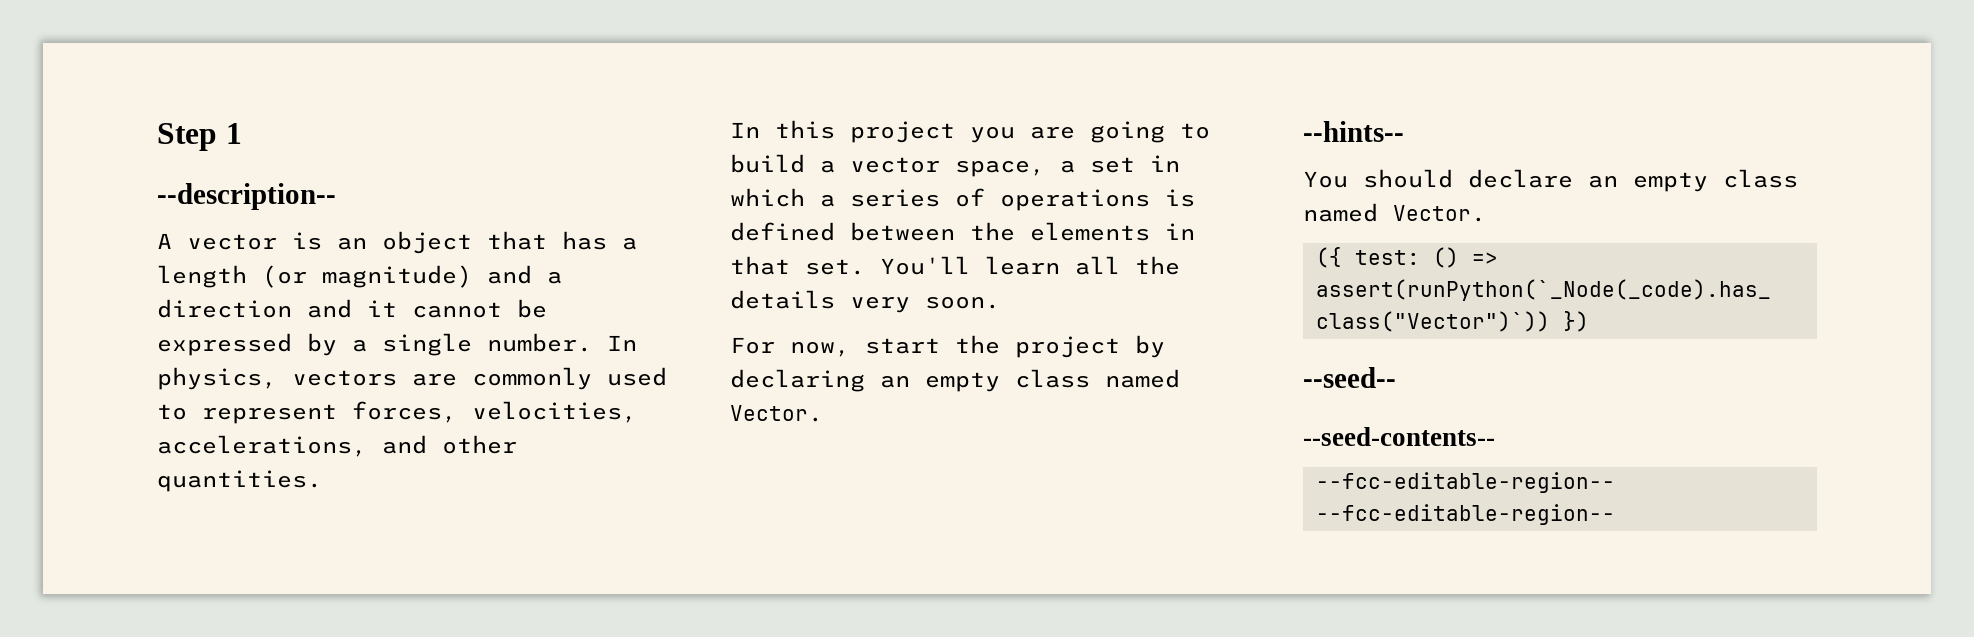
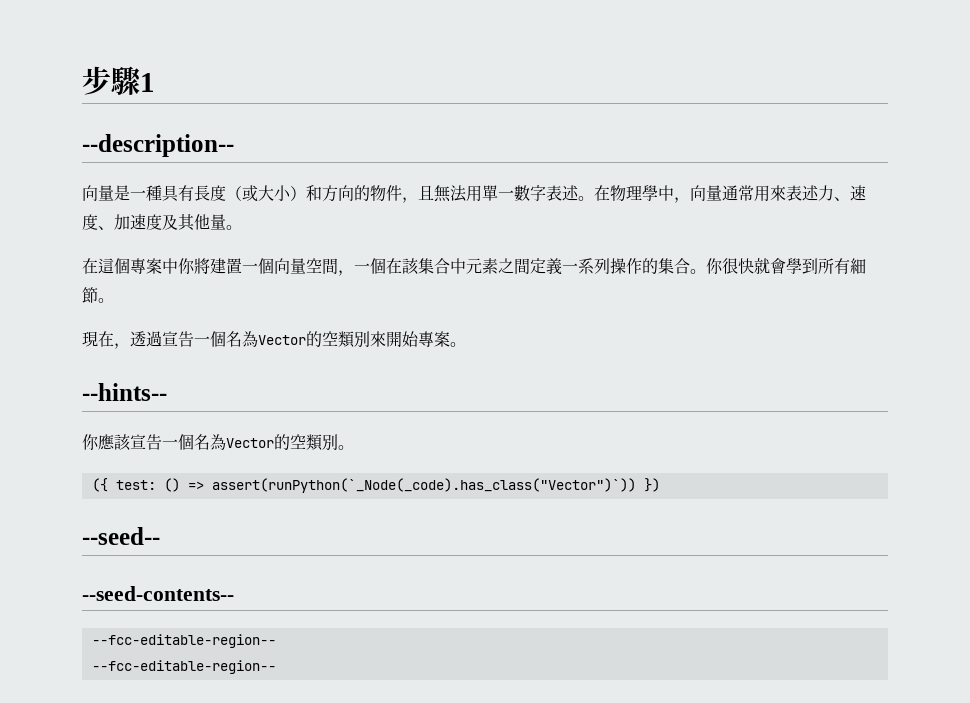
- Step 1
+ 步驟1
- A vector is an object that has a length (or magnitude) and a direction and it cannot be expressed by a single number. In physics, vectors are commonly used to represent forces, velocities, accelerations, and other quantities.
- In this project you are going to build a vector space, a set in which a series of operations is defined between the elements in that set. You'll learn all the details very soon.
- For now, start the project by declaring an empty class named Vector.
+ 向量是一種具有長度（或大小）和方向的物件，且無法用單一數字表述。在物理學中，向量通常用來表述力、速度、加速度及其他量。
+ 在這個專案中你將建置一個向量空間，一個在該集合中元素之間定義一系列操作的集合。你很快就會學到所有細節。
+ 現在，透過宣告一個名為Vector的空類別來開始專案。
  --hints--
- You should declare an empty class named Vector.
+ 你應該宣告一個名為Vector的空類別。

